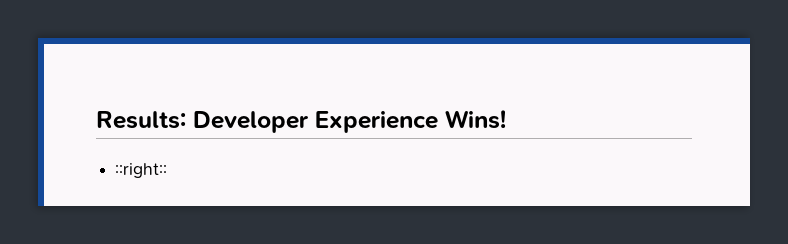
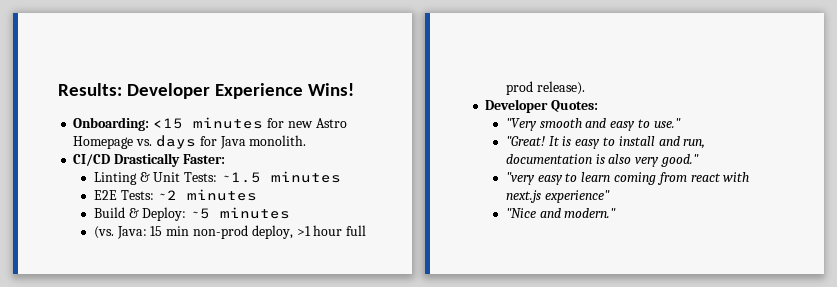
- ::right::
+ Onboarding: <15 minutes for new Astro Homepage vs. days for Java monolith.
+ CI/CD Drastically Faster:
+ Linting & Unit Tests: ~1.5 minutes
+ E2E Tests: ~2 minutes
+ Build & Deploy: ~5 minutes
+ (vs. Java: 15 min non-prod deploy, >1 hour full prod release).
+ Developer Quotes:
+ "Very smooth and easy to use."
+ "Great! It is easy to install and run, documentation is also very good."
+ "very easy to learn coming from react with next.js experience"
+ "Nice and modern."

